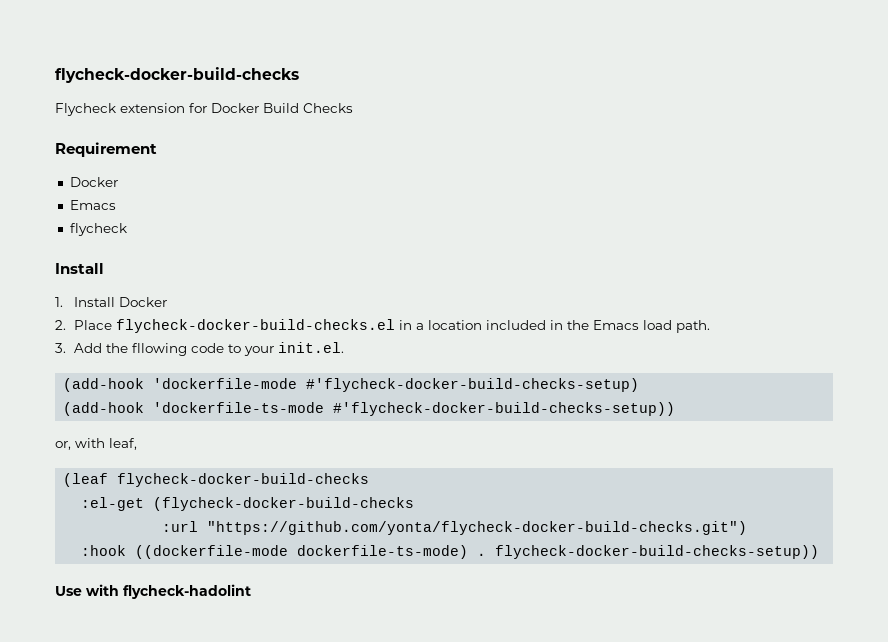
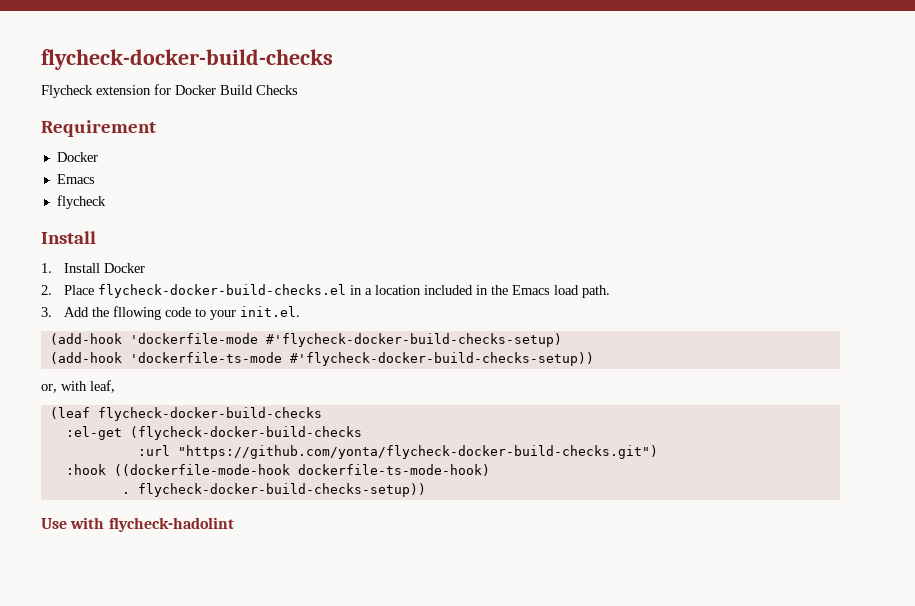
- :hook ((dockerfile-mode dockerfile-ts-mode) . flycheck-docker-build-checks-setup))
+ :hook ((dockerfile-mode-hook dockerfile-ts-mode-hook)
+ . flycheck-docker-build-checks-setup))

